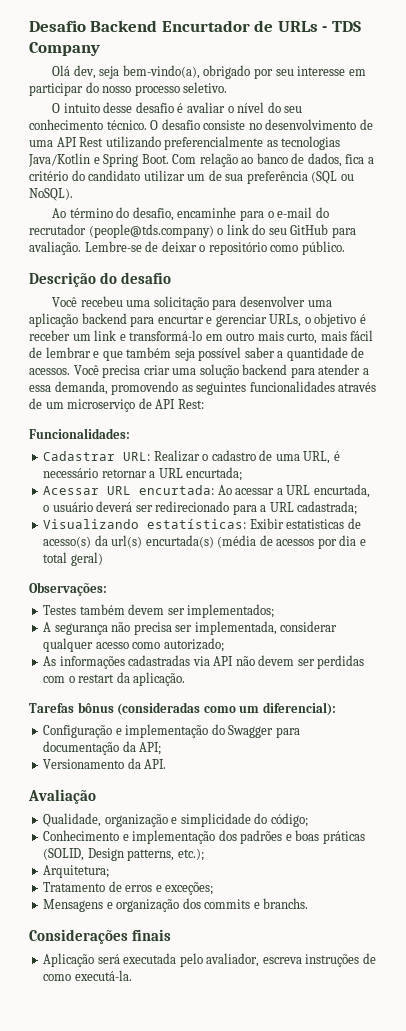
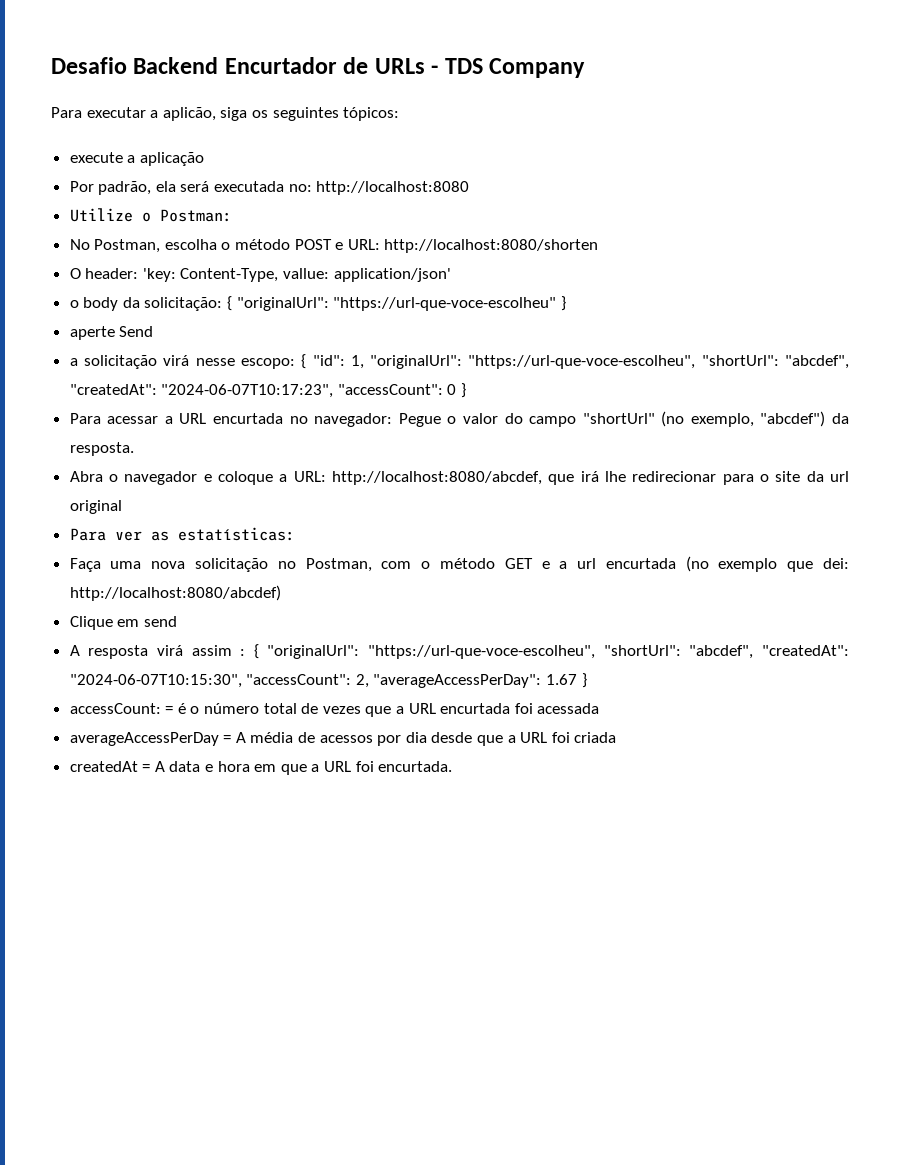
- Olá dev, seja bem-vindo(a), obrigado por seu interesse em participar do nosso processo seletivo.
- O intuito desse desafio é avaliar o nível do seu conhecimento técnico. O desafio consiste no desenvolvimento de uma API Rest utilizando preferencialmente as tecnologias Java/Kotlin e Spring Boot. Com relação ao banco de dados, fica a critério do candidato utilizar um de sua preferência (SQL ou NoSQL).
- Ao término do desafio, encaminhe para o e-mail do recrutador (people@tds.company) o link do seu GitHub para avaliação. Lembre-se de deixar o repositório como público.
- Descrição do desafio
- Você recebeu uma solicitação para desenvolver uma aplicação backend para encurtar e gerenciar URLs, o objetivo é receber um link e transformá-lo em outro mais curto, mais fácil de lembrar e que também seja possível saber a quantidade de acessos. Você precisa criar uma solução backend para atender a essa demanda, promovendo as seguintes funcionalidades através de um microserviço de API Rest:
- Funcionalidades:
- Cadastrar URL: Realizar o cadastro de uma URL, é necessário retornar a URL encurtada;
- Acessar URL encurtada: Ao acessar a URL encurtada, o usuário deverá ser redirecionado para a URL cadastrada;
- Visualizando estatísticas: Exibir estatisticas de acesso(s) da url(s) encurtada(s) (média de acessos por dia e total geral)
- Observações:
- Testes também devem ser implementados;
- A segurança não precisa ser implementada, considerar qualquer acesso como autorizado;
- As informações cadastradas via API não devem ser perdidas com o restart da aplicação.
- Tarefas bônus (consideradas como um diferencial):
- Configuração e implementação do Swagger para documentação da API;
- Versionamento da API.
- Avaliação
- Qualidade, organização e simplicidade do código;
- Conhecimento e implementação dos padrões e boas práticas (SOLID, Design patterns, etc.);
- Arquitetura;
- Tratamento de erros e exceções;
- Mensagens e organização dos commits e branchs.
- Considerações finais
- Aplicação será executada pelo avaliador, escreva instruções de como executá-la.
+ Para executar a aplicão, siga os seguintes tópicos:
+ execute a aplicação
+ Por padrão, ela será executada no: http://localhost:8080
+ Utilize o Postman:
+ No Postman, escolha o método POST e URL: http://localhost:8080/shorten
+ O header: 'key: Content-Type, vallue: application/json'
+ o body da solicitação: { "originalUrl": "https://url-que-voce-escolheu" }
+ aperte Send
+ a solicitação virá nesse escopo: { "id": 1, "originalUrl": "https://url-que-voce-escolheu", "shortUrl": "abcdef", "createdAt": "2024-06-07T10:17:23", "accessCount": 0 }
+ Para acessar a URL encurtada no navegador: Pegue o valor do campo "shortUrl" (no exemplo, "abcdef") da resposta.
+ Abra o navegador e coloque a URL: http://localhost:8080/abcdef, que irá lhe redirecionar para o site da url original
+ Para ver as estatísticas:
+ Faça uma nova solicitação no Postman, com o método GET e a url encurtada (no exemplo que dei: http://localhost:8080/abcdef)
+ Clique em send
+ A resposta virá assim : { "originalUrl": "https://url-que-voce-escolheu", "shortUrl": "abcdef", "createdAt": "2024-06-07T10:15:30", "accessCount": 2, "averageAccessPerDay": 1.67 }
+ accessCount: = é o número total de vezes que a URL encurtada foi acessada
+ averageAccessPerDay = A média de acessos por dia desde que a URL foi criada
+ createdAt = A data e hora em que a URL foi encurtada.

